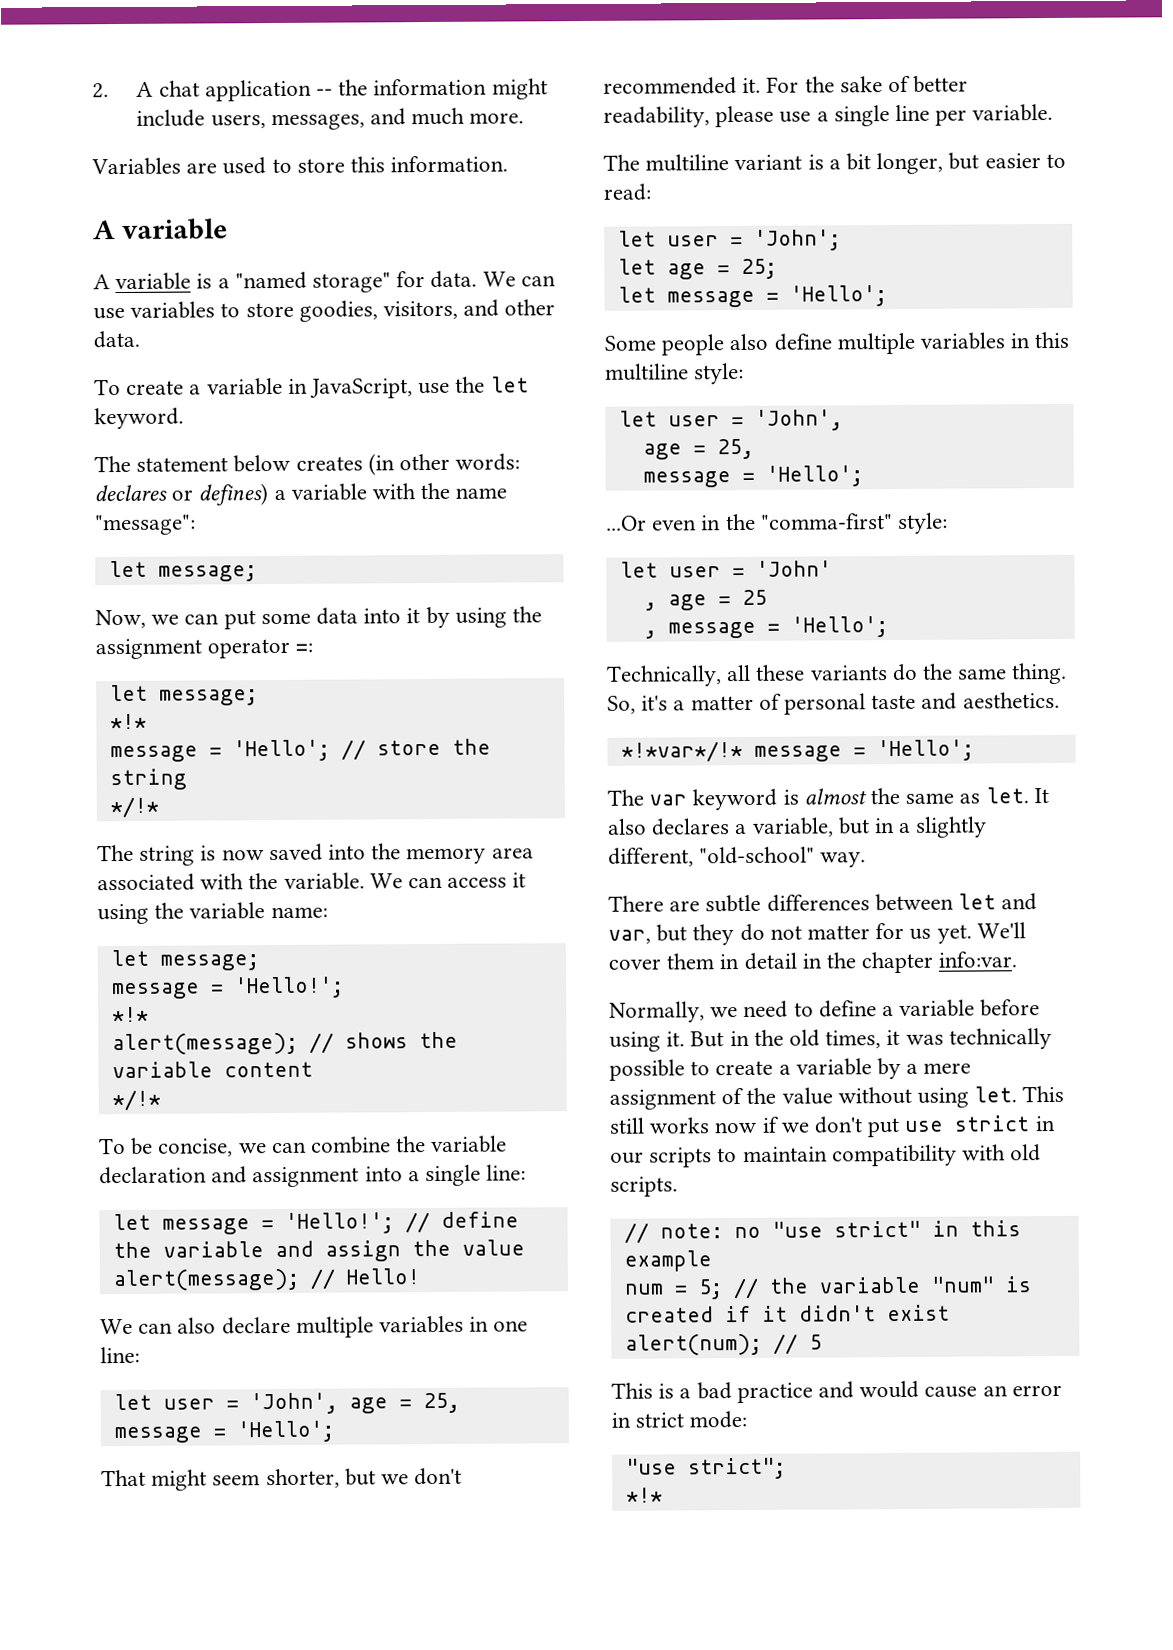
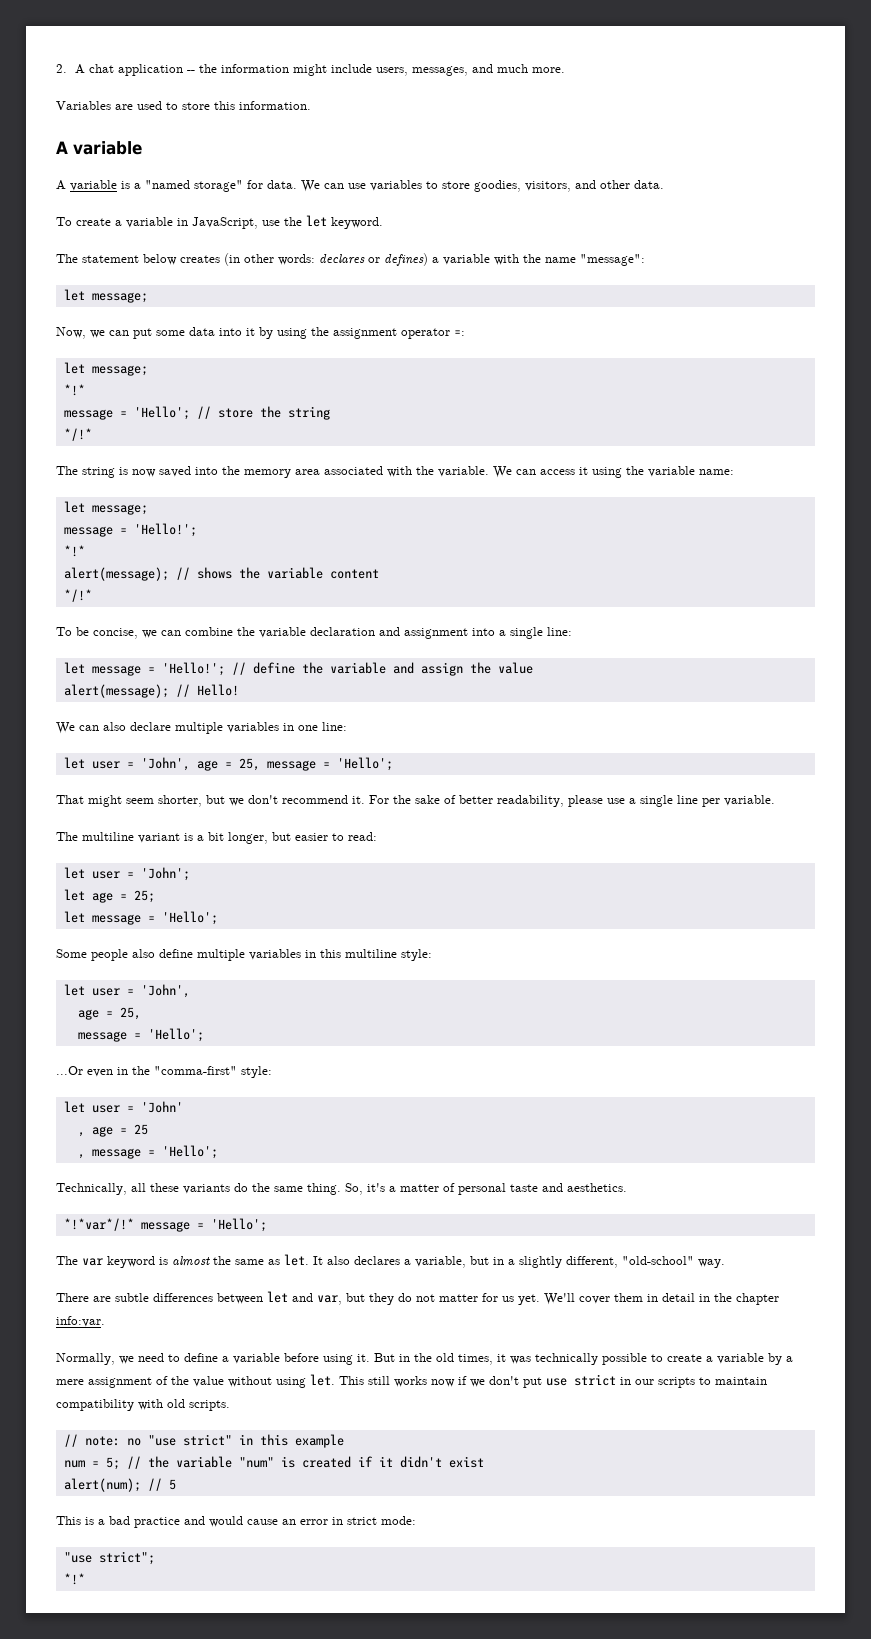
- That might seem shorter, but we don't recommended it.
+ That might seem shorter, but we don't recommend it.

